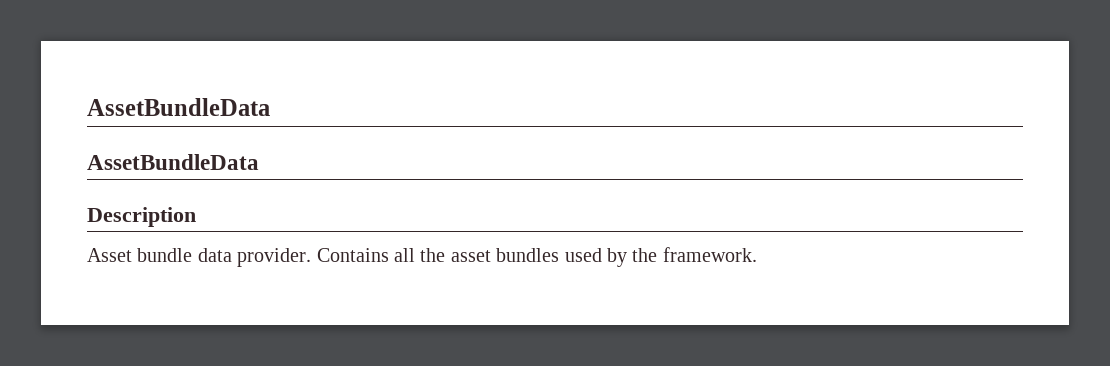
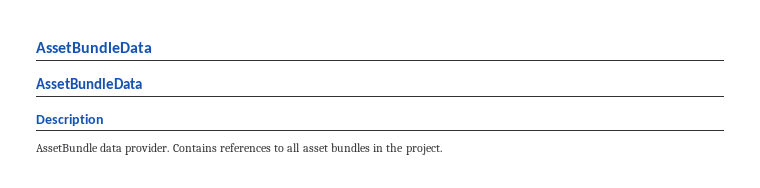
- Asset bundle data provider.
+ AssetBundle data provider.
- Contains all the asset bundles used by the framework.
+ Contains references to all asset bundles in the project.

